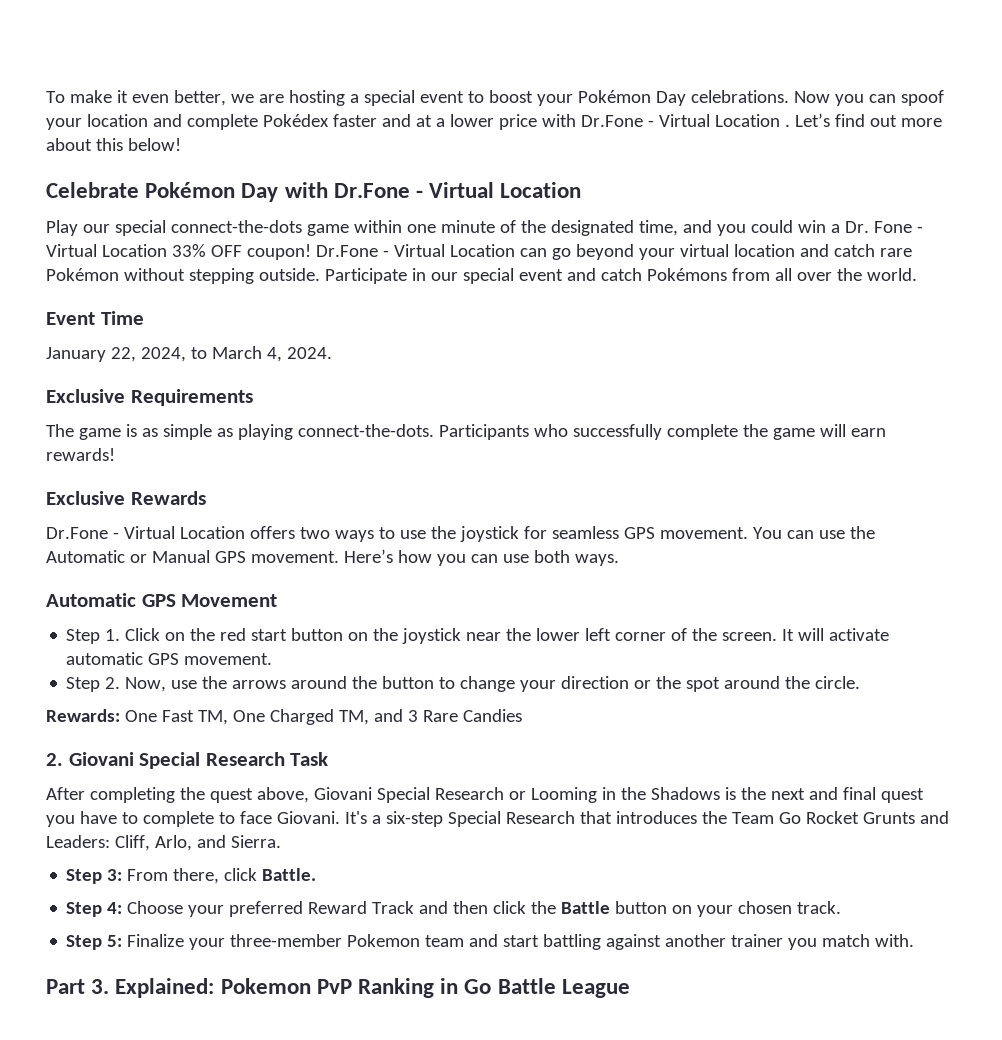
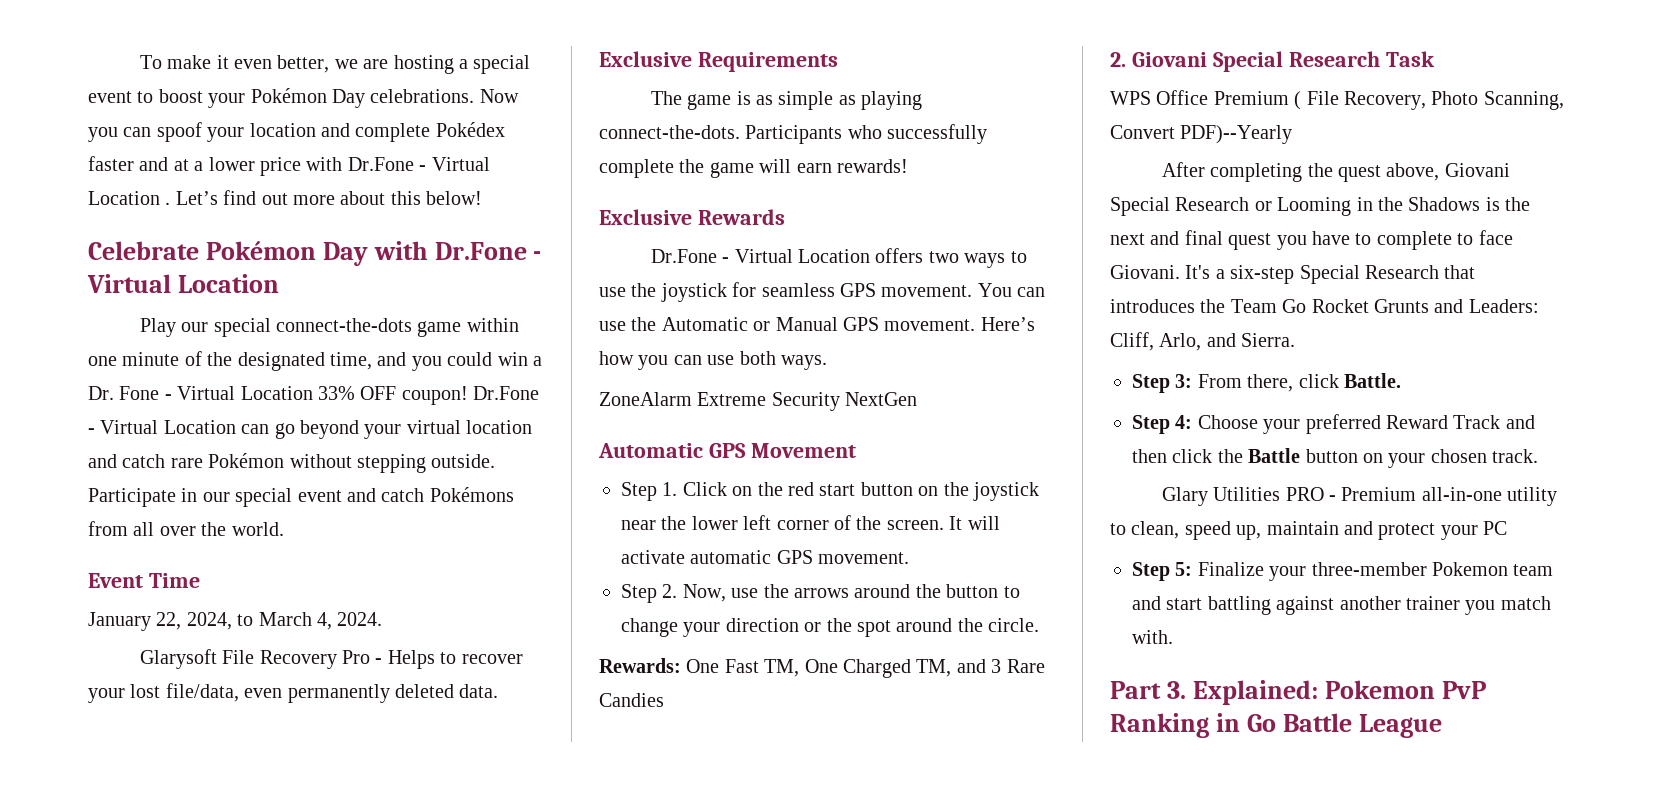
+ Glarysoft File Recovery Pro - Helps to recover your lost file/data, even permanently deleted data.
+ ZoneAlarm Extreme Security NextGen
+ WPS Office Premium ( File Recovery, Photo Scanning, Convert PDF)--Yearly
+ Glary Utilities PRO - Premium all-in-one utility to clean, speed up, maintain and protect your PC

